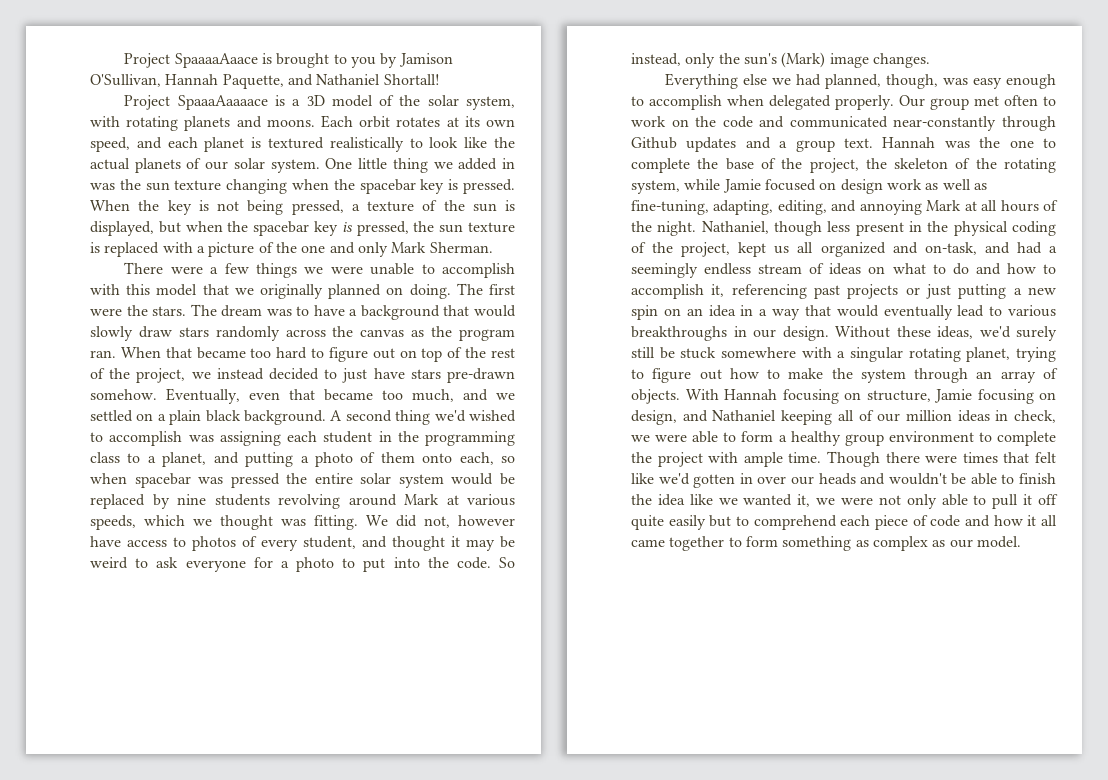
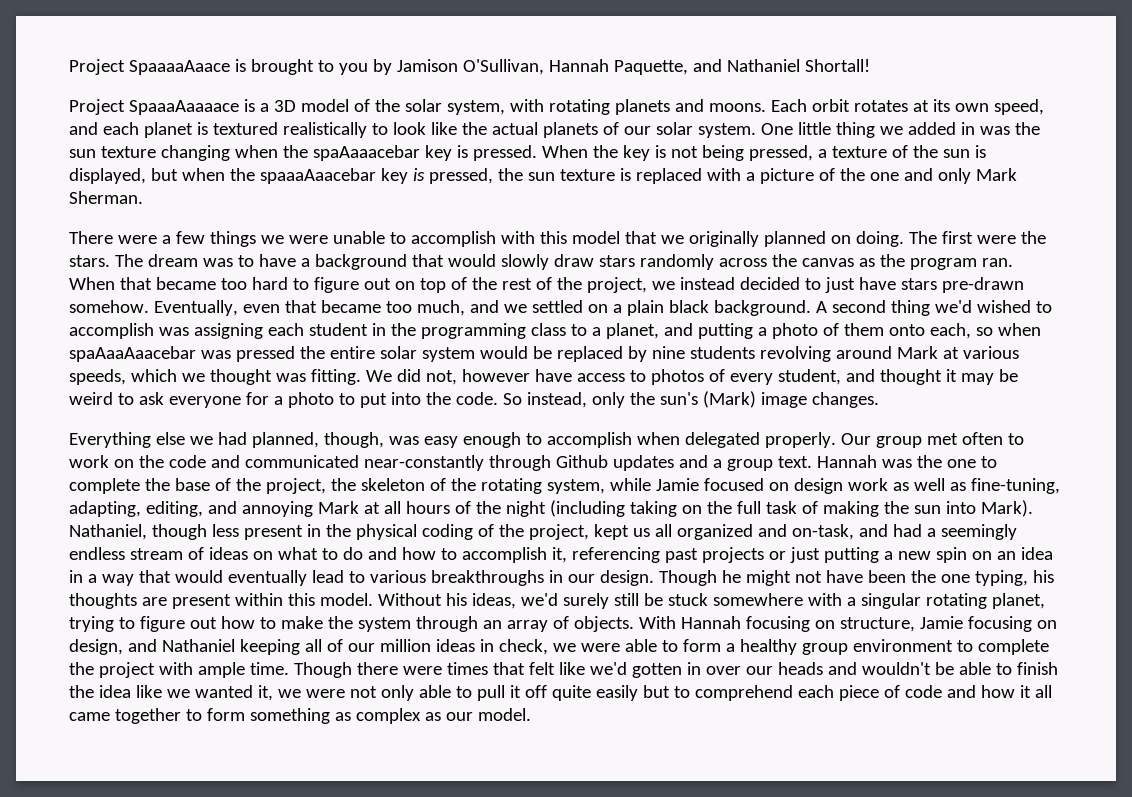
- One little thing we added in was the sun texture changing when the spacebar key is pressed.
+ One little thing we added in was the sun texture changing when the spaAaaacebar key is pressed.
- When the key is not being pressed, a texture of the sun is displayed, but when the spacebar key is pressed, the sun texture is replaced with a picture of the one and only Mark Sherman.
+ When the key is not being pressed, a texture of the sun is displayed, but when the spaaaAaacebar key is pressed, the sun texture is replaced with a picture of the one and only Mark Sherman.
- A second thing we'd wished to accomplish was assigning each student in the programming class to a planet, and putting a photo of them onto each, so when spacebar was pressed the entire solar system would be replaced by nine students revolving around Mark at various speeds, which we thought was fitting.
+ A second thing we'd wished to accomplish was assigning each student in the programming class to a planet, and putting a photo of them onto each, so when spaAaaAaacebar was pressed the entire solar system would be replaced by nine students revolving around Mark at various speeds, which we thought was fitting.
- Hannah was the one to complete the base of the project, the skeleton of the rotating system, while Jamie focused on design work as well as fine-tuning, adapting, editing, and annoying Mark at all hours of the night.
+ Hannah was the one to complete the base of the project, the skeleton of the rotating system, while Jamie focused on design work as well as fine-tuning, adapting, editing, and annoying Mark at all hours of the night (including taking on the full task of making the sun into Mark).
- Without these ideas, we'd surely still be stuck somewhere with a singular rotating planet, trying to figure out how to make the system through an array of objects.
+ Though he might not have been the one typing, his thoughts are present within this model. Without his ideas, we'd surely still be stuck somewhere with a singular rotating planet, trying to figure out how to make the system through an array of objects.

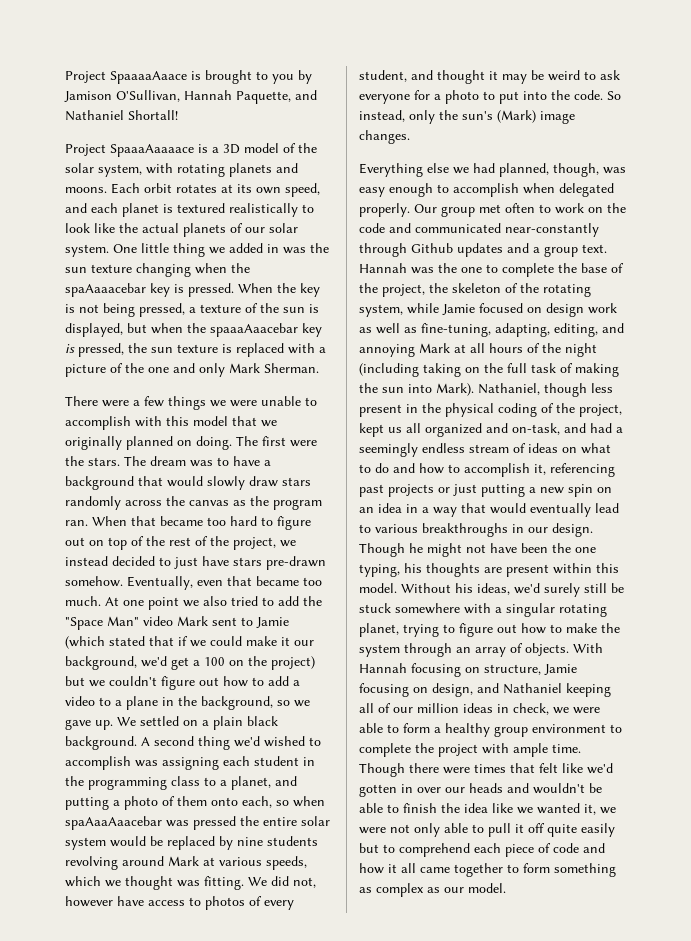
- Eventually, even that became too much, and we settled on a plain black background.
+ Eventually, even that became too much. At one point we also tried to add the "Space Man" video Mark sent to Jamie (which stated that if we could make it our background, we'd get a 100 on the project) but we couldn't figure out how to add a video to a plane in the background, so we gave up. We settled on a plain black background.

